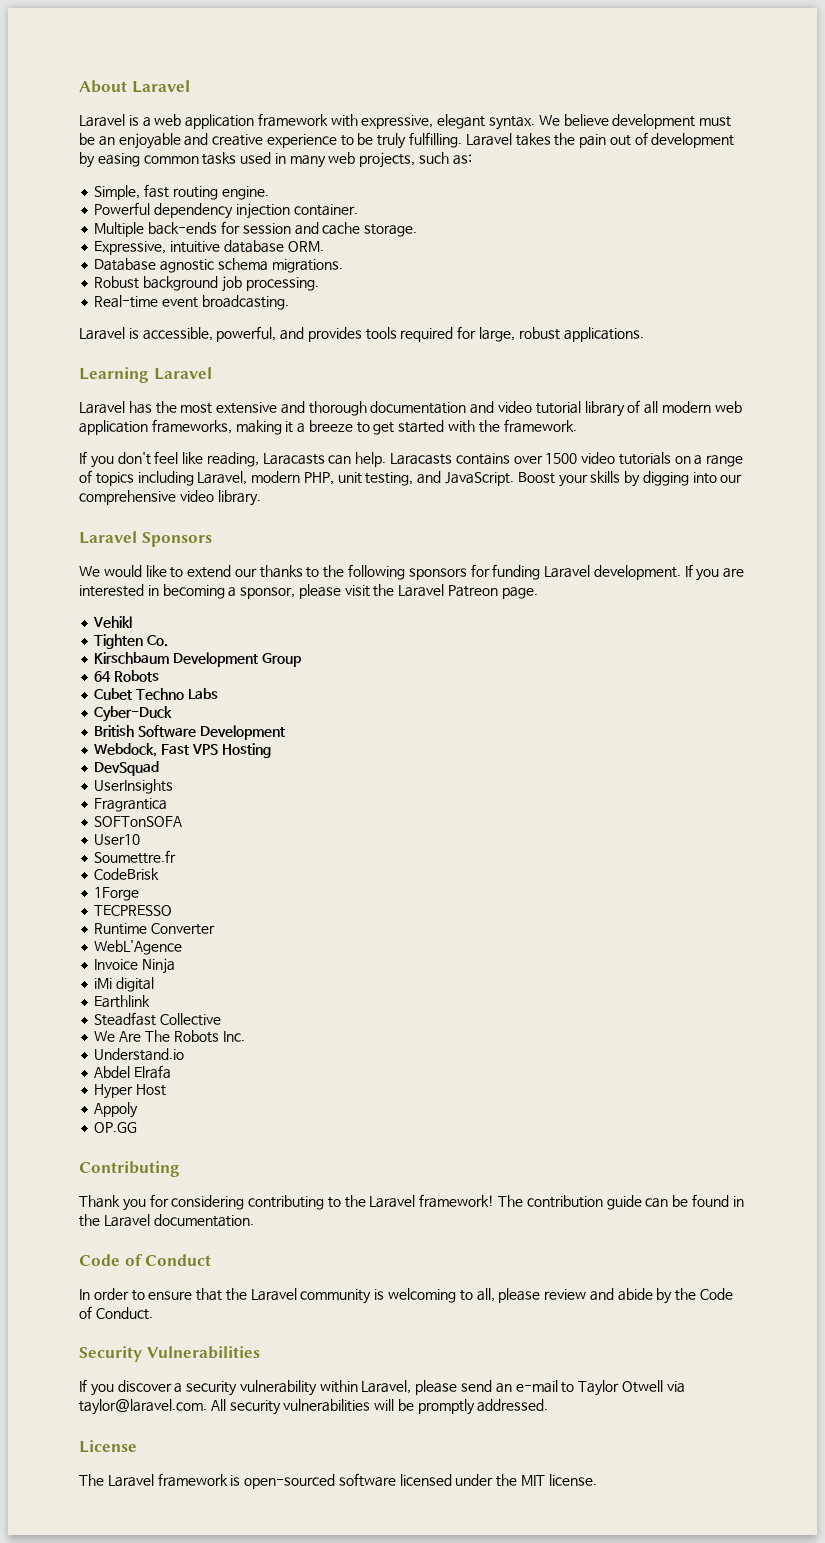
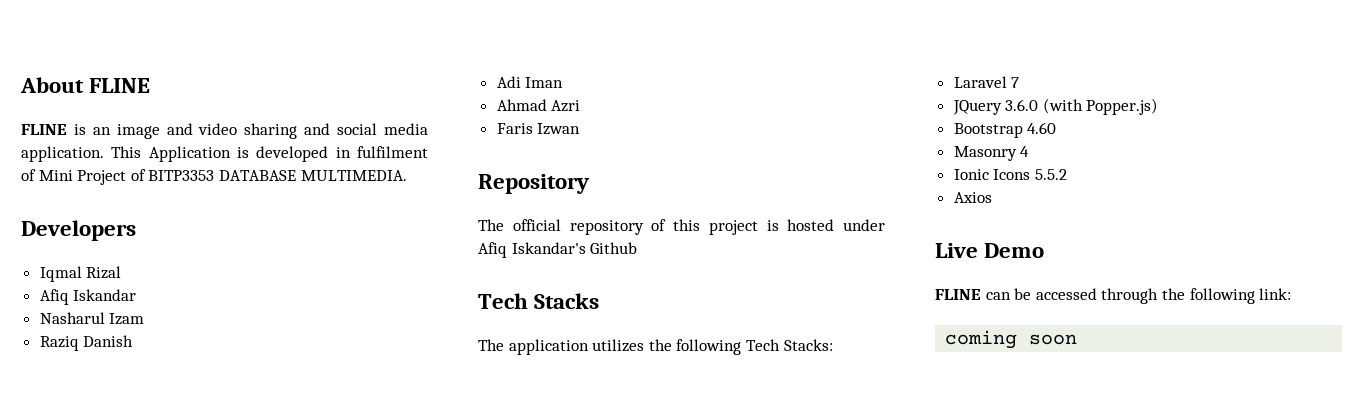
- About Laravel
- Laravel is a web application framework with expressive, elegant syntax. We believe development must be an enjoyable and creative experience to be truly fulfilling. Laravel takes the pain out of development by easing common tasks used in many web projects, such as:
- Simple, fast routing engine.
- Powerful dependency injection container.
- Multiple back-ends for session and cache storage.
- Expressive, intuitive database ORM.
- Database agnostic schema migrations.
- Robust background job processing.
- Real-time event broadcasting.
- Laravel is accessible, powerful, and provides tools required for large, robust applications.
- Learning Laravel
- Laravel has the most extensive and thorough documentation and video tutorial library of all modern web application frameworks, making it a breeze to get started with the framework.
- If you don't feel like reading, Laracasts can help. Laracasts contains over 1500 video tutorials on a range of topics including Laravel, modern PHP, unit testing, and JavaScript. Boost your skills by digging into our comprehensive video library.
- Laravel Sponsors
- We would like to extend our thanks to the following sponsors for funding Laravel development. If you are interested in becoming a sponsor, please visit the Laravel Patreon page.
- Vehikl
- Tighten Co.
- Kirschbaum Development Group
- 64 Robots
- Cubet Techno Labs
- Cyber-Duck
- British Software Development
- Webdock, Fast VPS Hosting
- DevSquad
- UserInsights
- Fragrantica
- SOFTonSOFA
- User10
- Soumettre.fr
- CodeBrisk
- 1Forge
- TECPRESSO
- Runtime Converter
- WebL'Agence
- Invoice Ninja
- iMi digital
- Earthlink
- Steadfast Collective
- We Are The Robots Inc.
- Understand.io
- Abdel Elrafa
- Hyper Host
- Appoly
- OP.GG
- Contributing
- Thank you for considering contributing to the Laravel framework! The contribution guide can be found in the Laravel documentation.
- Code of Conduct
- In order to ensure that the Laravel community is welcoming to all, please review and abide by the Code of Conduct.
- Security Vulnerabilities
- If you discover a security vulnerability within Laravel, please send an e-mail to Taylor Otwell via taylor@laravel.com. All security vulnerabilities will be promptly addressed.
- License
- The Laravel framework is open-sourced software licensed under the MIT license.
+ About FLINE
+ FLINE is an image and video sharing and social media application. This Application is developed in fulfilment of Mini Project of BITP3353 DATABASE MULTIMEDIA.
+ Developers
+ Iqmal Rizal
+ Afiq Iskandar
+ Nasharul Izam
+ Raziq Danish
+ Adi Iman
+ Ahmad Azri
+ Faris Izwan
+ Repository
+ The official repository of this project is hosted under Afiq Iskandar's Github
+ Tech Stacks
+ The application utilizes the following Tech Stacks:
+ Laravel 7
+ JQuery 3.6.0 (with Popper.js)
+ Bootstrap 4.60
+ Masonry 4
+ Ionic Icons 5.5.2
+ Axios
+ Live Demo
+ FLINE can be accessed through the following link:
+ coming soon

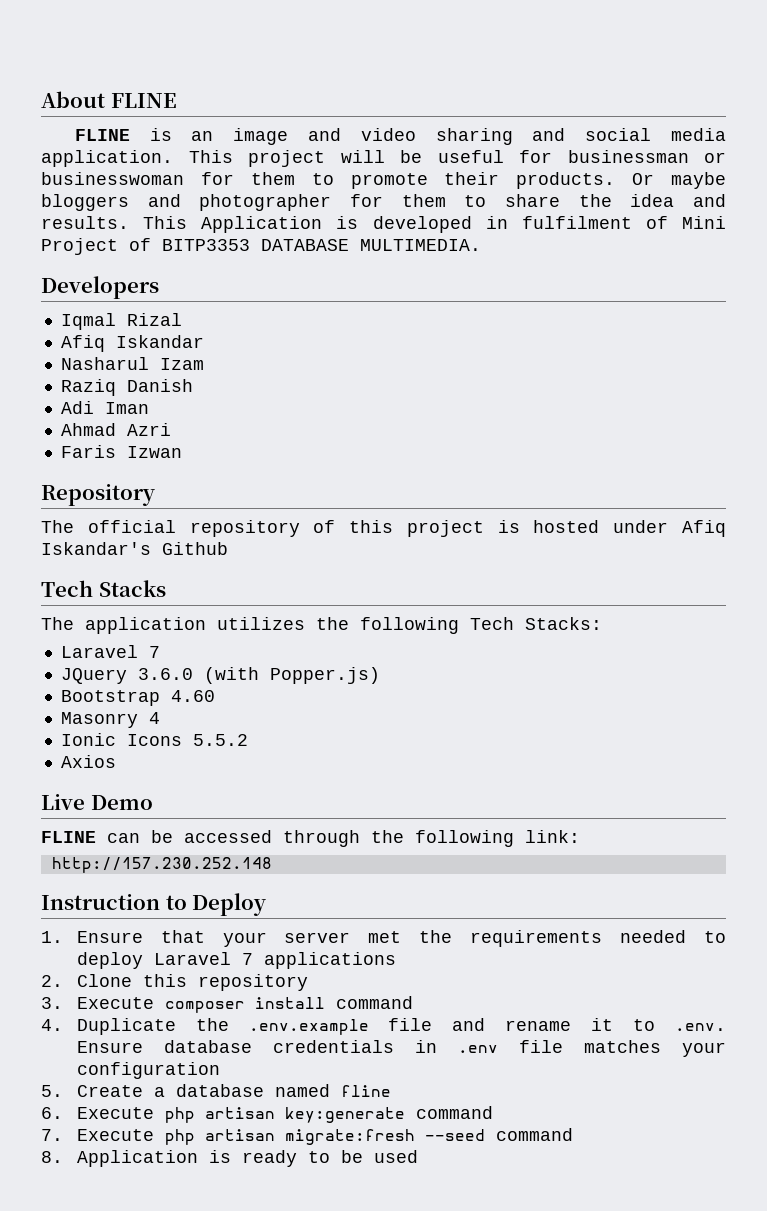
- This Application is developed in fulfilment of Mini Project of BITP3353 DATABASE MULTIMEDIA.
+ This project will be useful for businessman or businesswoman for them to promote their products. Or maybe bloggers and photographer for them to share the idea and results. This Application is developed in fulfilment of Mini Project of BITP3353 DATABASE MULTIMEDIA.
- coming soon
+ http://157.230.252.148
+ Instruction to Deploy
+ 1. Ensure that your server met the requirements needed to deploy Laravel 7 applications
+ 2. Clone this repository
+ 3. Execute composer install command
+ 4. Duplicate the .env.example file and rename it to .env. Ensure database credentials in .env file matches your configuration
+ 5. Create a database named fline
+ 6. Execute php artisan key:generate command
+ 7. Execute php artisan migrate:fresh --seed command
+ 8. Application is ready to be used

